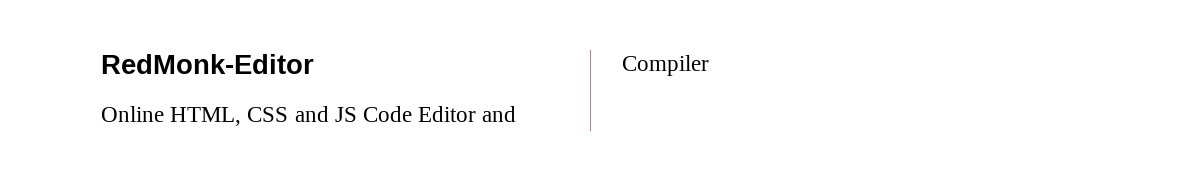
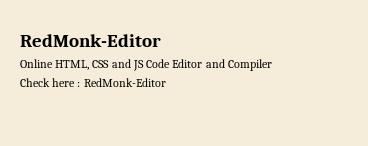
+ Check here : RedMonk-Editor

